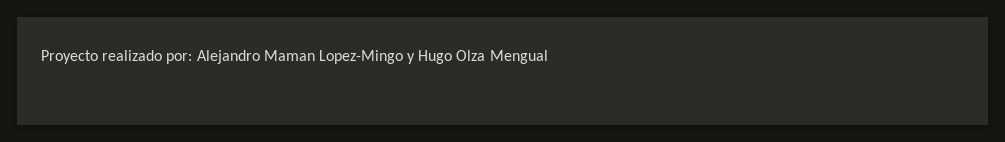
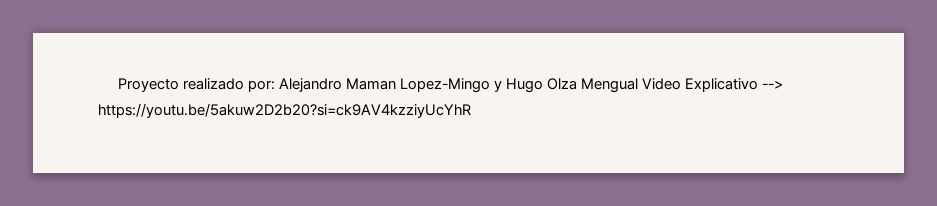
- Proyecto realizado por: Alejandro Maman Lopez-Mingo y Hugo Olza Mengual
+ Proyecto realizado por: Alejandro Maman Lopez-Mingo y Hugo Olza Mengual Video Explicativo --> https://youtu.be/5akuw2D2b20?si=ck9AV4kzziyUcYhR

